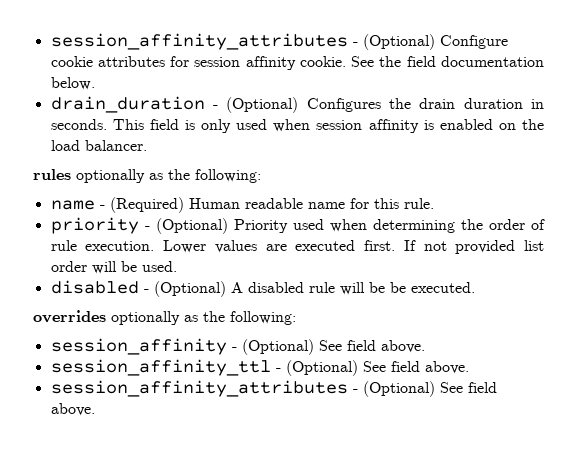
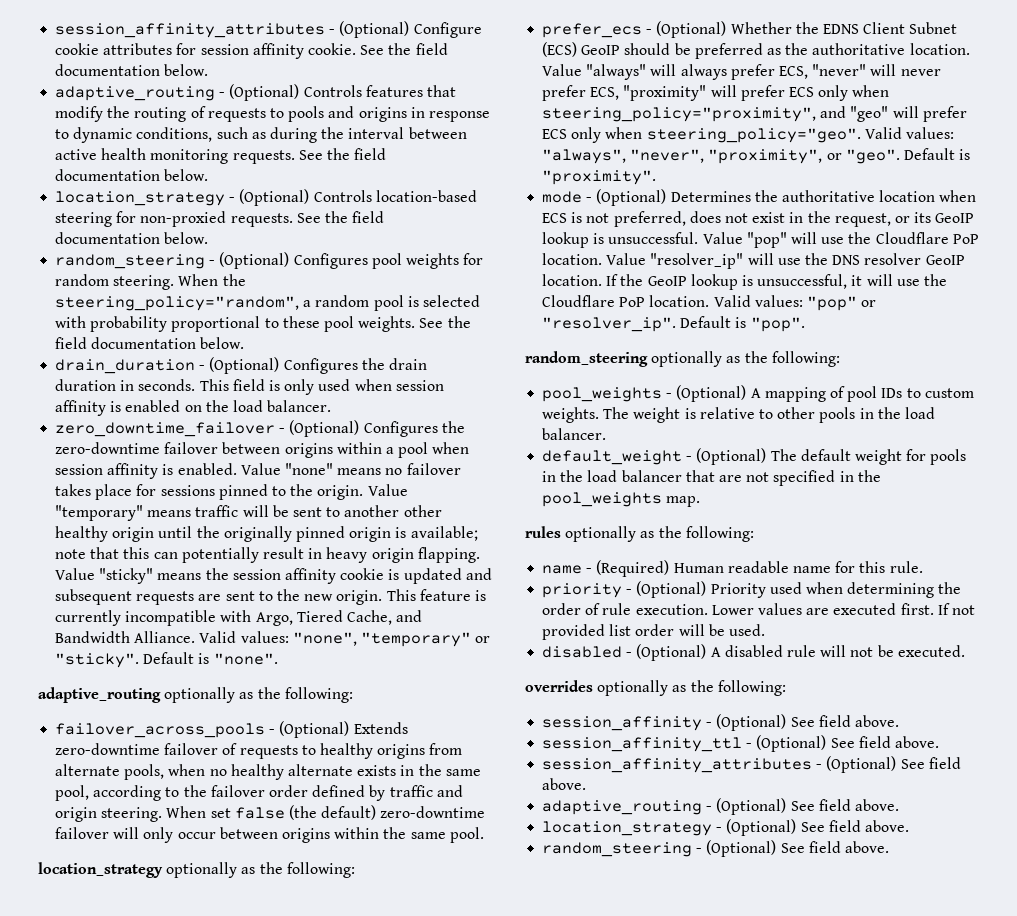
+ adaptive_routing - (Optional) Controls features that modify the routing of requests to pools and origins in response to dynamic conditions, such as during the interval between active health monitoring requests. See the field documentation below.
+ location_strategy - (Optional) Controls location-based steering for non-proxied requests. See the field documentation below.
+ random_steering - (Optional) Configures pool weights for random steering. When the steering_policy="random", a random pool is selected with probability proportional to these pool weights. See the field documentation below.
+ zero_downtime_failover - (Optional) Configures the zero-downtime failover between origins within a pool when session affinity is enabled. Value "none" means no failover takes place for sessions pinned to the origin. Value "temporary" means traffic will be sent to another other healthy origin until the originally pinned origin is available; note that this can potentially result in heavy origin flapping. Value "sticky" means the session affinity cookie is updated and subsequent requests are sent to the new origin. This feature is currently incompatible with Argo, Tiered Cache, and Bandwidth Alliance. Valid values: "none", "temporary" or "sticky". Default is "none".
+ adaptive_routing optionally as the following:
+ failover_across_pools - (Optional) Extends zero-downtime failover of requests to healthy origins from alternate pools, when no healthy alternate exists in the same pool, according to the failover order defined by traffic and origin steering. When set false (the default) zero-downtime failover will only occur between origins within the same pool.
+ location_strategy optionally as the following:
+ prefer_ecs - (Optional) Whether the EDNS Client Subnet (ECS) GeoIP should be preferred as the authoritative location. Value "always" will always prefer ECS, "never" will never prefer ECS, "proximity" will prefer ECS only when steering_policy="proximity", and "geo" will prefer ECS only when steering_policy="geo". Valid values: "always", "never", "proximity", or "geo". Default is "proximity".
+ mode - (Optional) Determines the authoritative location when ECS is not preferred, does not exist in the request, or its GeoIP lookup is unsuccessful. Value "pop" will use the Cloudflare PoP location. Value "resolver_ip" will use the DNS resolver GeoIP location. If the GeoIP lookup is unsuccessful, it will use the Cloudflare PoP location. Valid values: "pop" or "resolver_ip". Default is "pop".
+ random_steering optionally as the following:
+ pool_weights - (Optional) A mapping of pool IDs to custom weights. The weight is relative to other pools in the load balancer.
+ default_weight - (Optional) The default weight for pools in the load balancer that are not specified in the pool_weights map.
- disabled - (Optional) A disabled rule will be be executed.
+ disabled - (Optional) A disabled rule will not be executed.
+ adaptive_routing - (Optional) See field above.
+ location_strategy - (Optional) See field above.
+ random_steering - (Optional) See field above.

